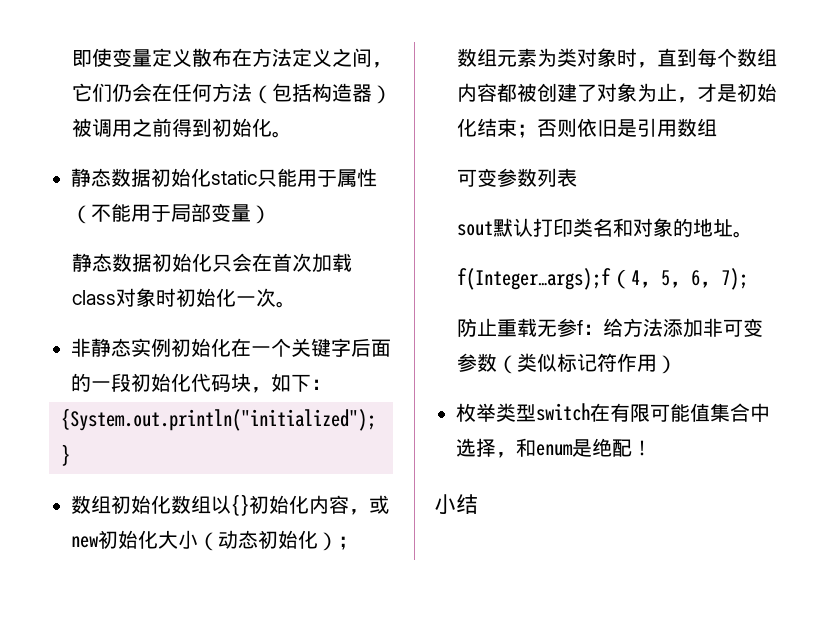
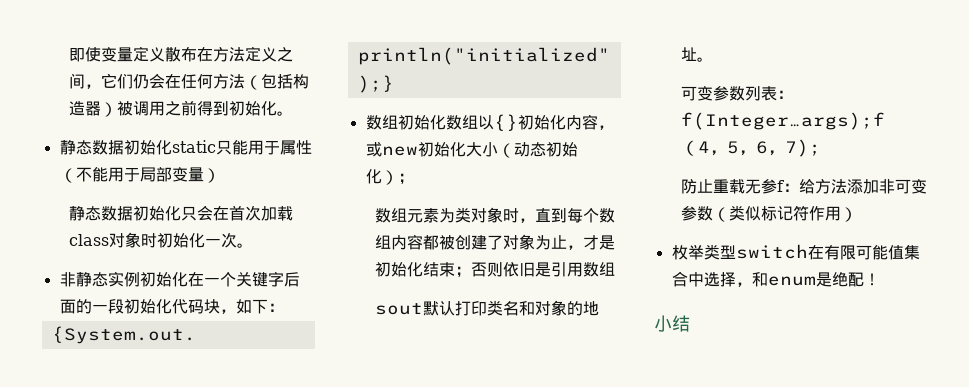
- 可变参数列表
- f(Integer…args);f（4，5，6，7);
+ 可变参数列表：f(Integer…args);f（4，5，6，7);

